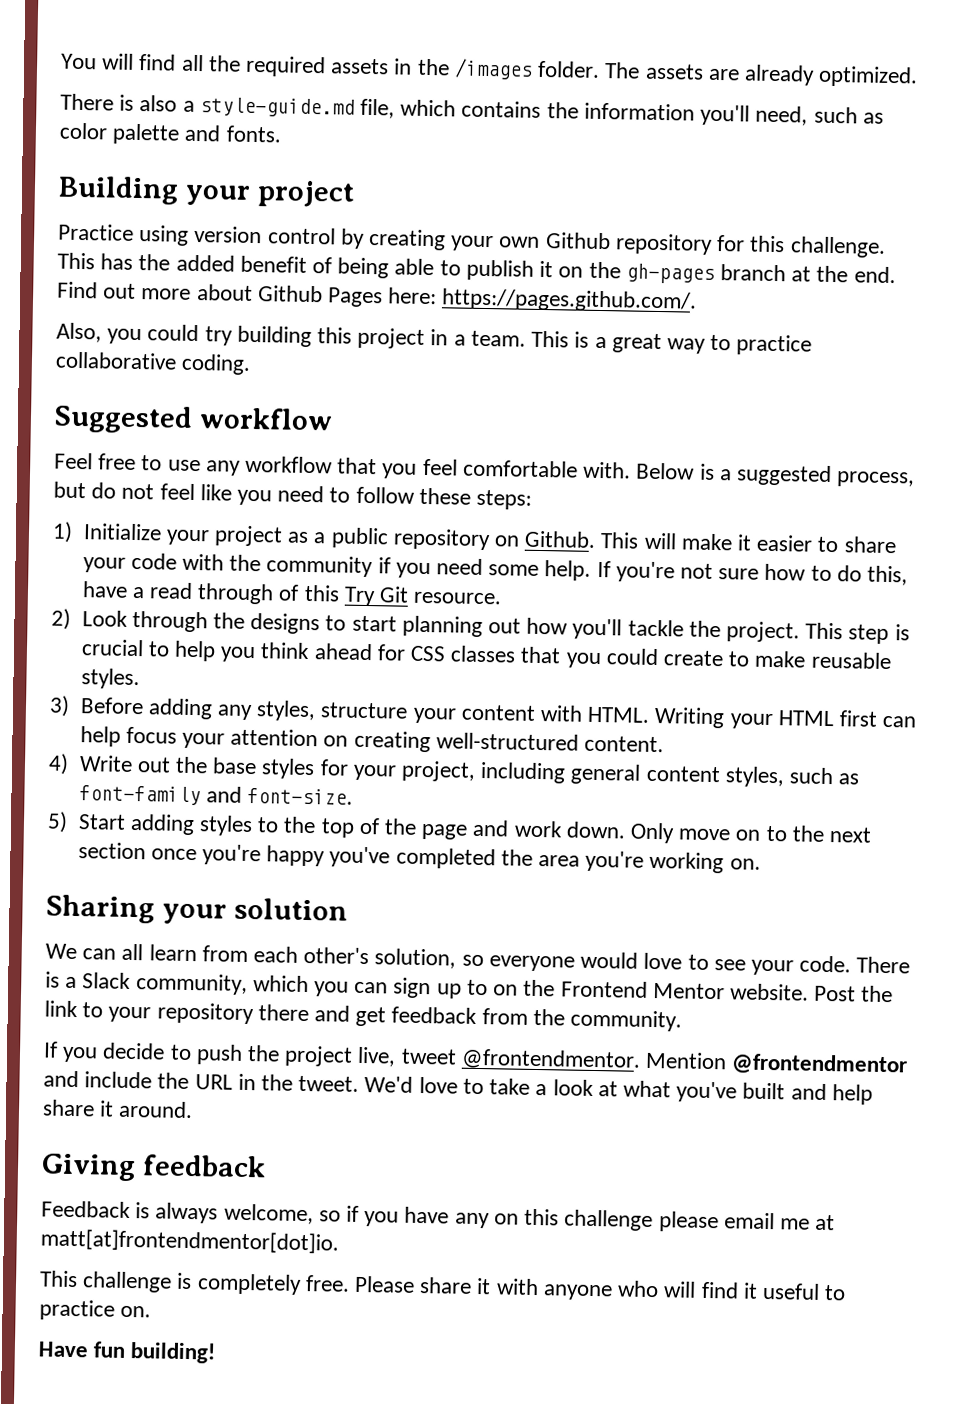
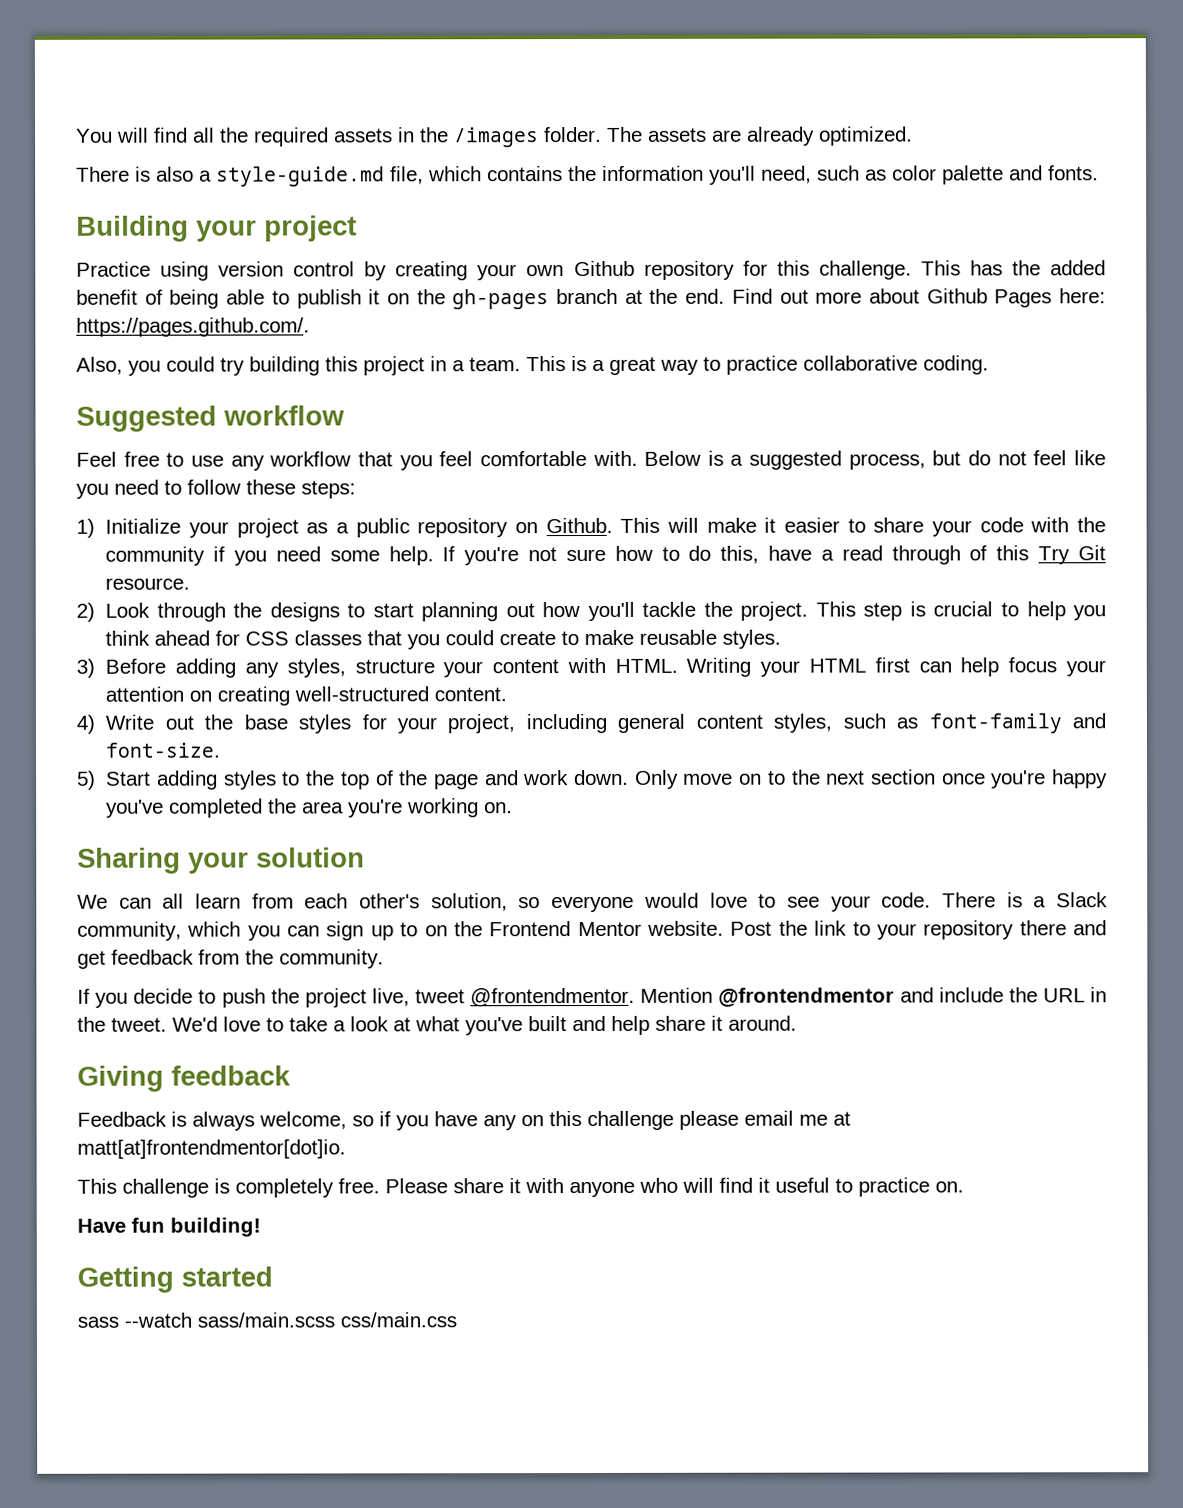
+ Getting started
+ sass --watch sass/main.scss css/main.css

